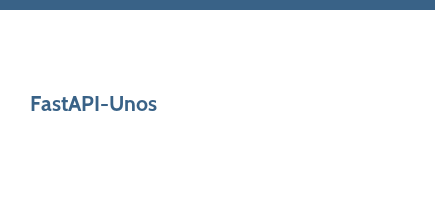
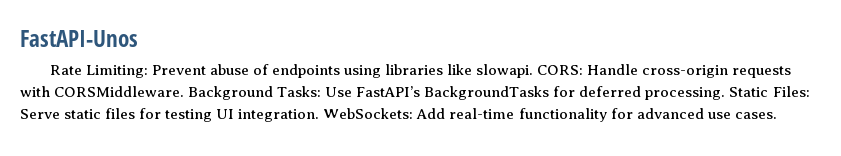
+ Rate Limiting: Prevent abuse of endpoints using libraries like slowapi. CORS: Handle cross-origin requests with CORSMiddleware. Background Tasks: Use FastAPI’s BackgroundTasks for deferred processing. Static Files: Serve static files for testing UI integration. WebSockets: Add real-time functionality for advanced use cases.

